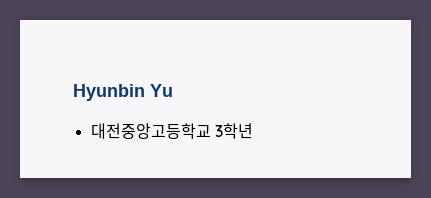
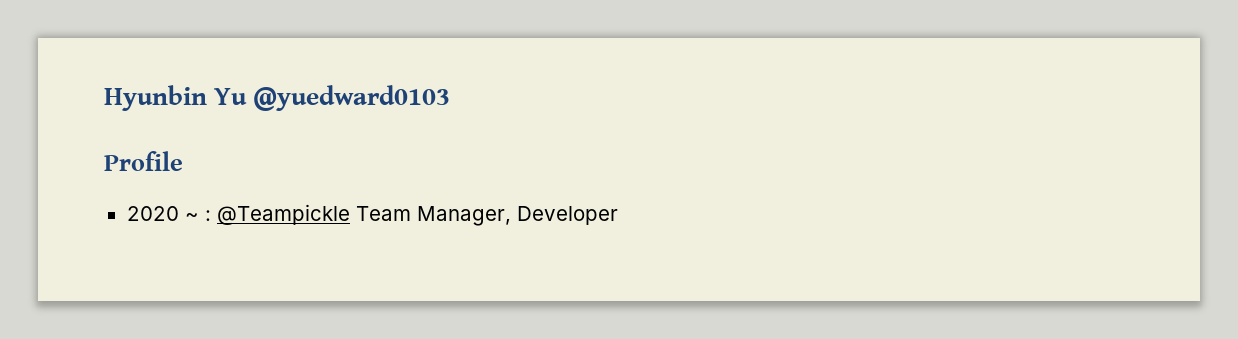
- Hyunbin Yu
- 대전중앙고등학교 3학년
+ Hyunbin Yu @yuedward0103
+ Profile
+ 2020 ~ : @Teampickle Team Manager, Developer

